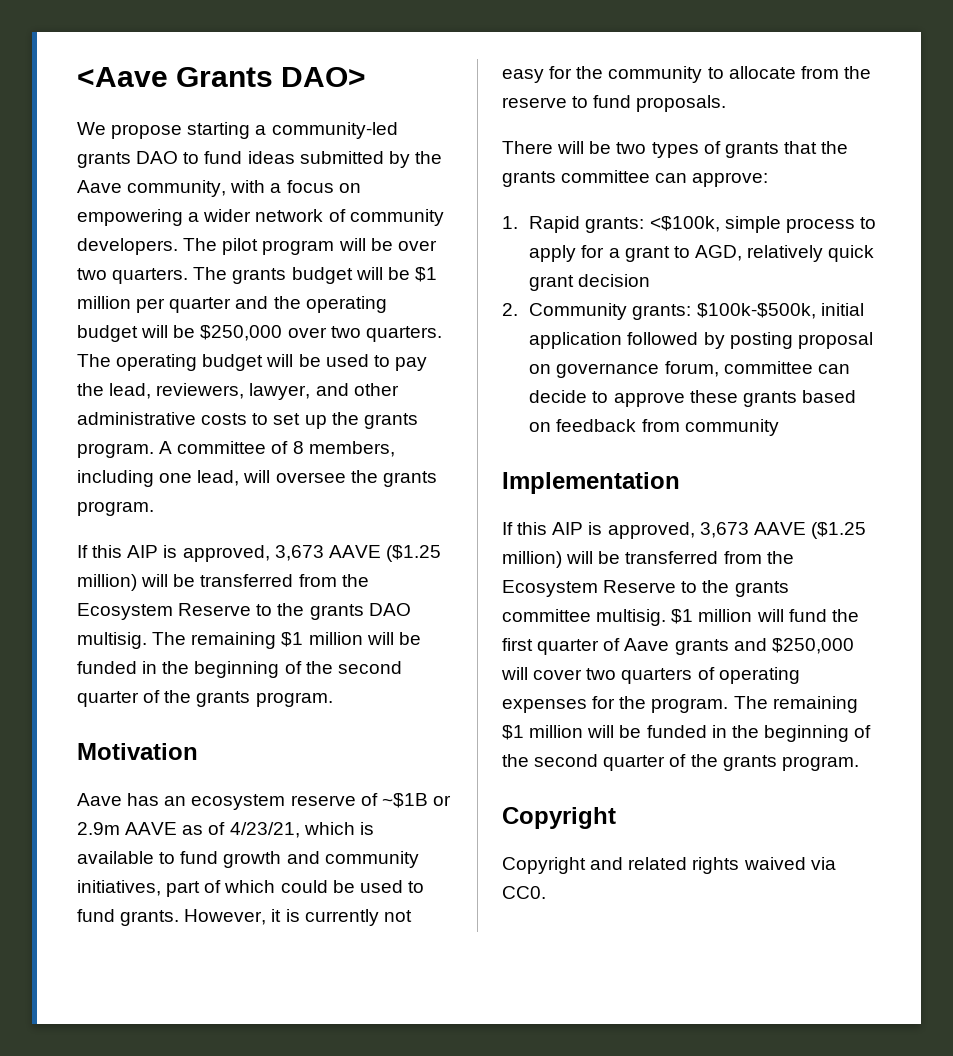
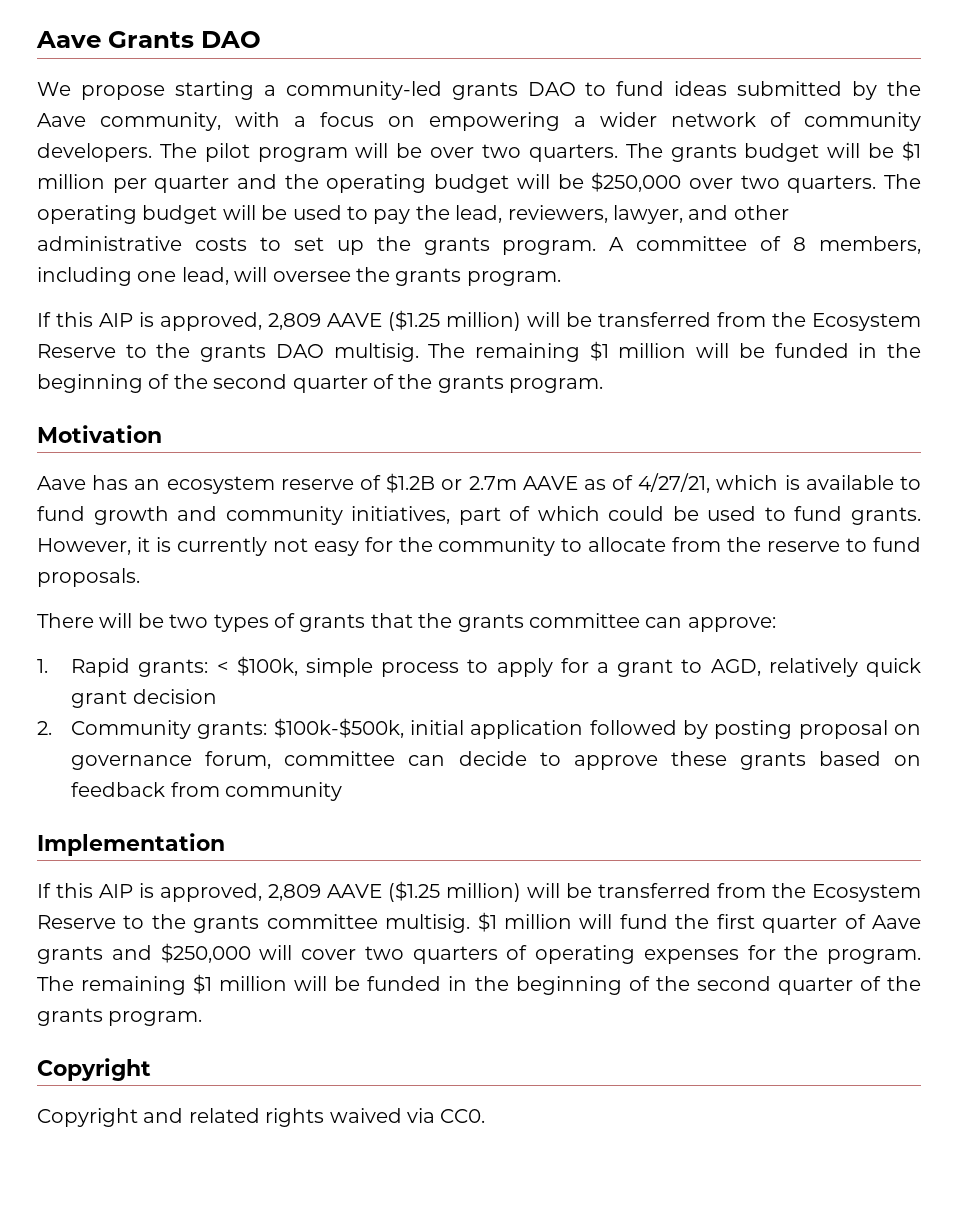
- <Aave Grants DAO>
+ Aave Grants DAO
- If this AIP is approved, 3,673 AAVE ($1.25 million) will be transferred from the Ecosystem Reserve to the grants DAO multisig.
+ If this AIP is approved, 2,809 AAVE ($1.25 million) will be transferred from the Ecosystem Reserve to the grants DAO multisig.
- Aave has an ecosystem reserve of ~$1B or 2.9m AAVE as of 4/23/21, which is available to fund growth and community initiatives, part of which could be used to fund grants.
+ Aave has an ecosystem reserve of $1.2B or 2.7m AAVE as of 4/27/21, which is available to fund growth and community initiatives, part of which could be used to fund grants.
- 1. Rapid grants: <$100k, simple process to apply for a grant to AGD, relatively quick grant decision
+ 1. Rapid grants: < $100k, simple process to apply for a grant to AGD, relatively quick grant decision
- If this AIP is approved, 3,673 AAVE ($1.25 million) will be transferred from the Ecosystem Reserve to the grants committee multisig.
+ If this AIP is approved, 2,809 AAVE ($1.25 million) will be transferred from the Ecosystem Reserve to the grants committee multisig.

